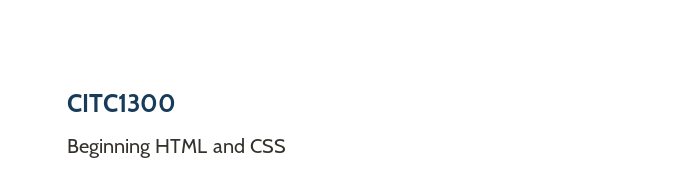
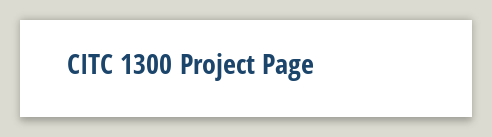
- CITC1300
- Beginning HTML and CSS
+ CITC 1300 Project Page

